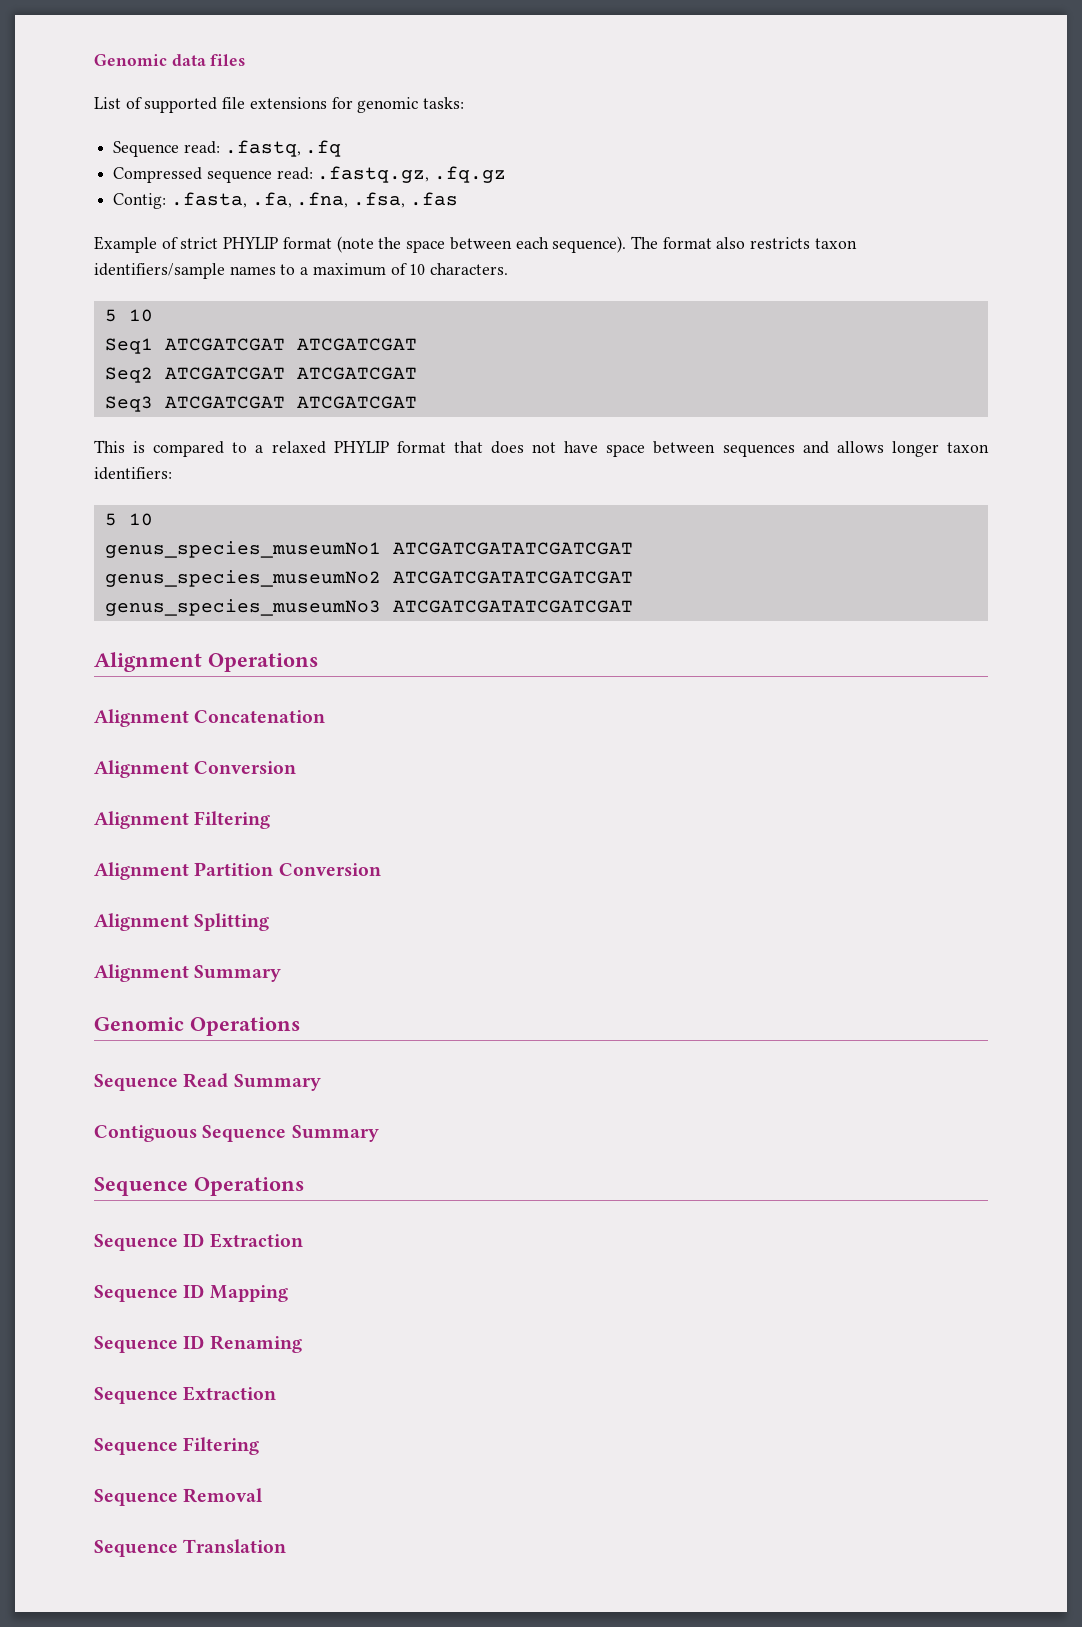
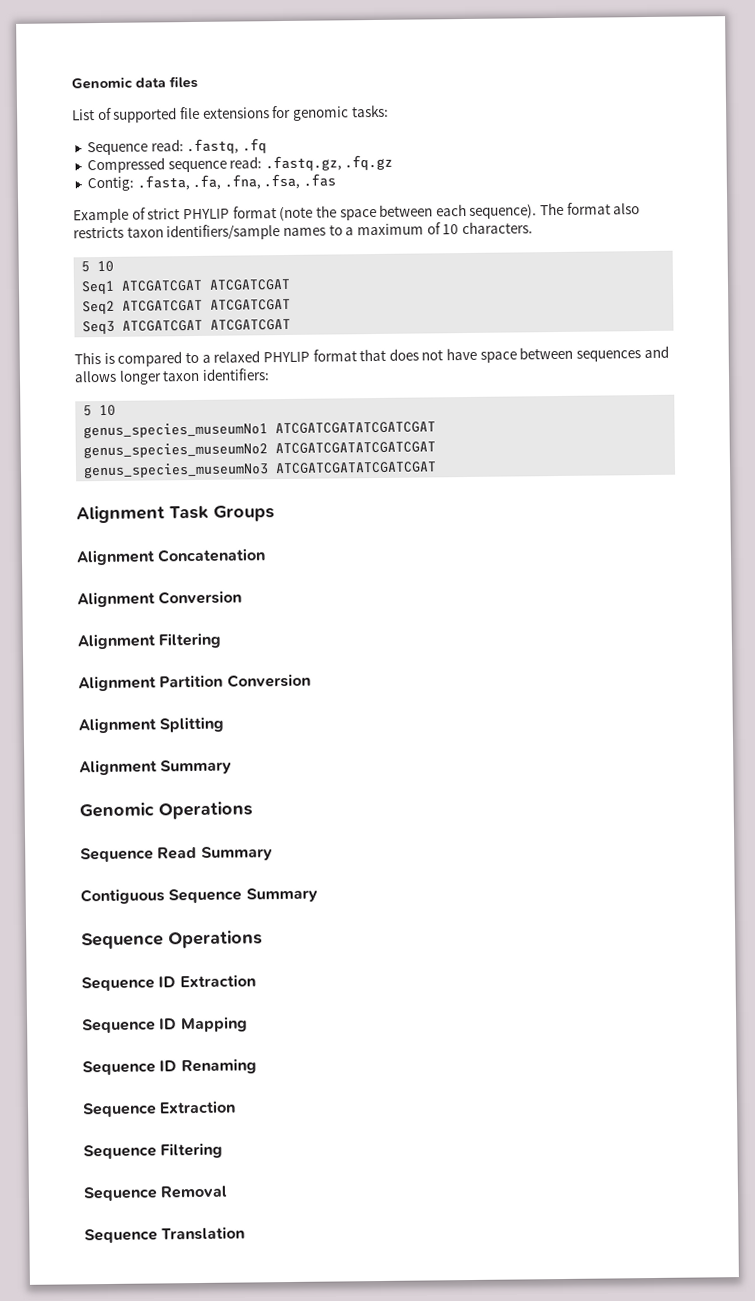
- Alignment Operations
+ Alignment Task Groups

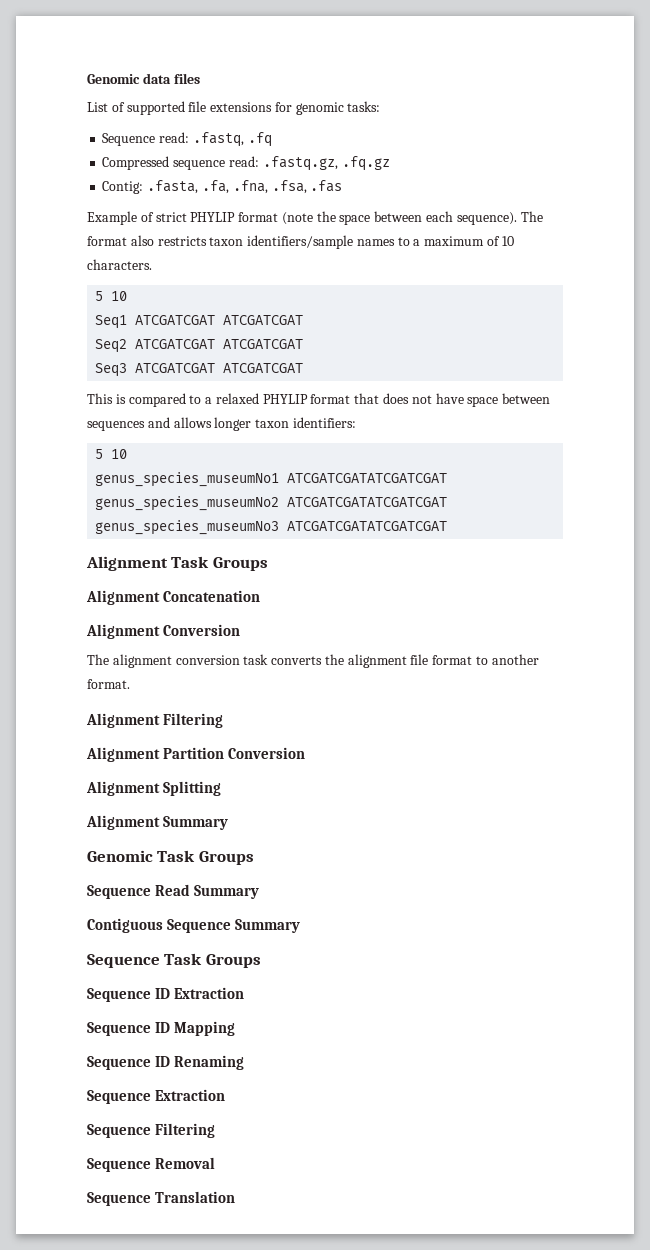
+ The alignment conversion task converts the alignment file format to another format.
- Genomic Operations
+ Genomic Task Groups
- Sequence Operations
+ Sequence Task Groups

